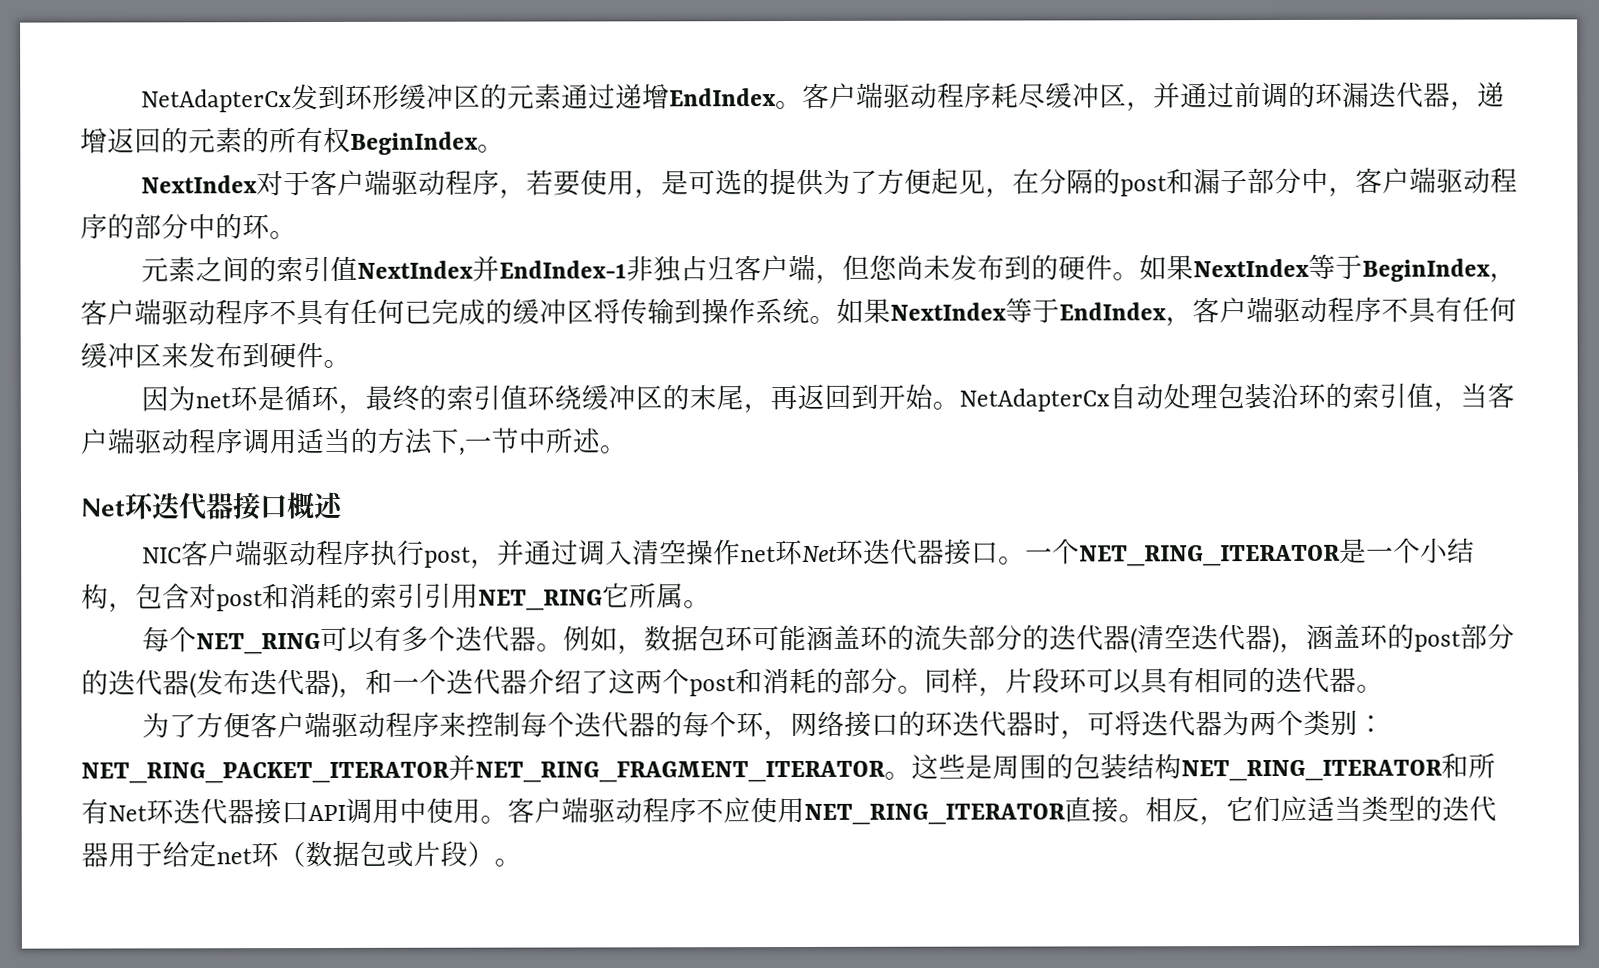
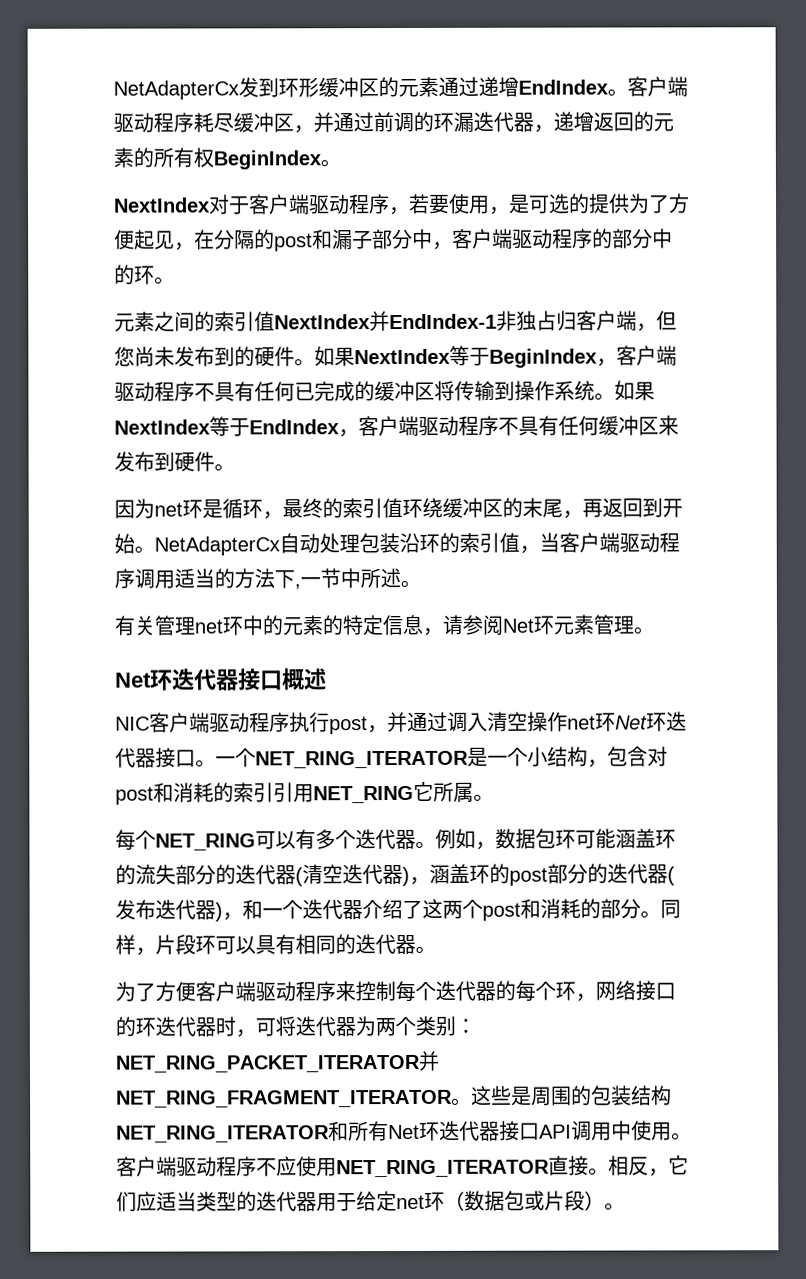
+ 有关管理net环中的元素的特定信息，请参阅Net环元素管理。

